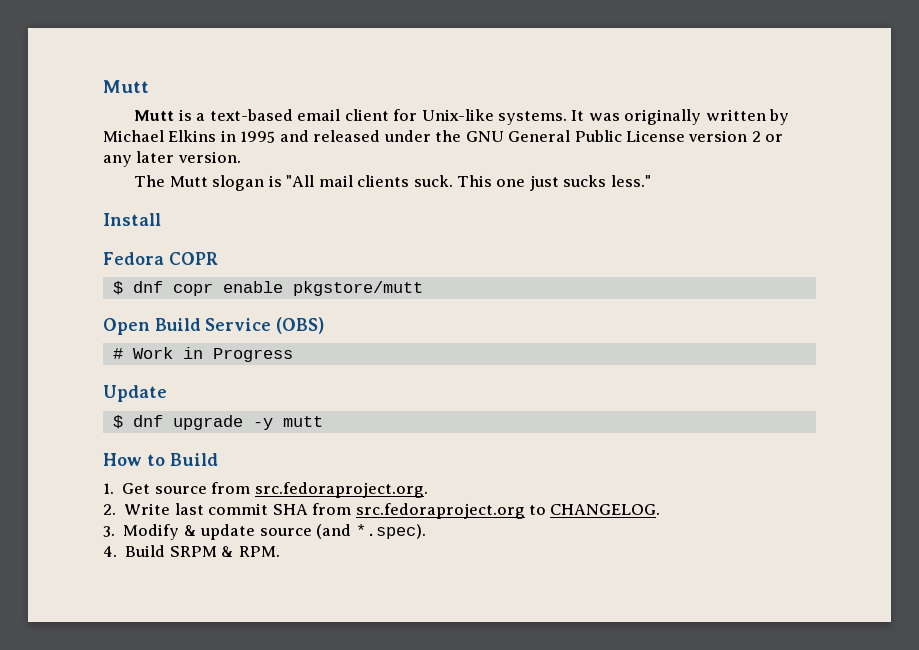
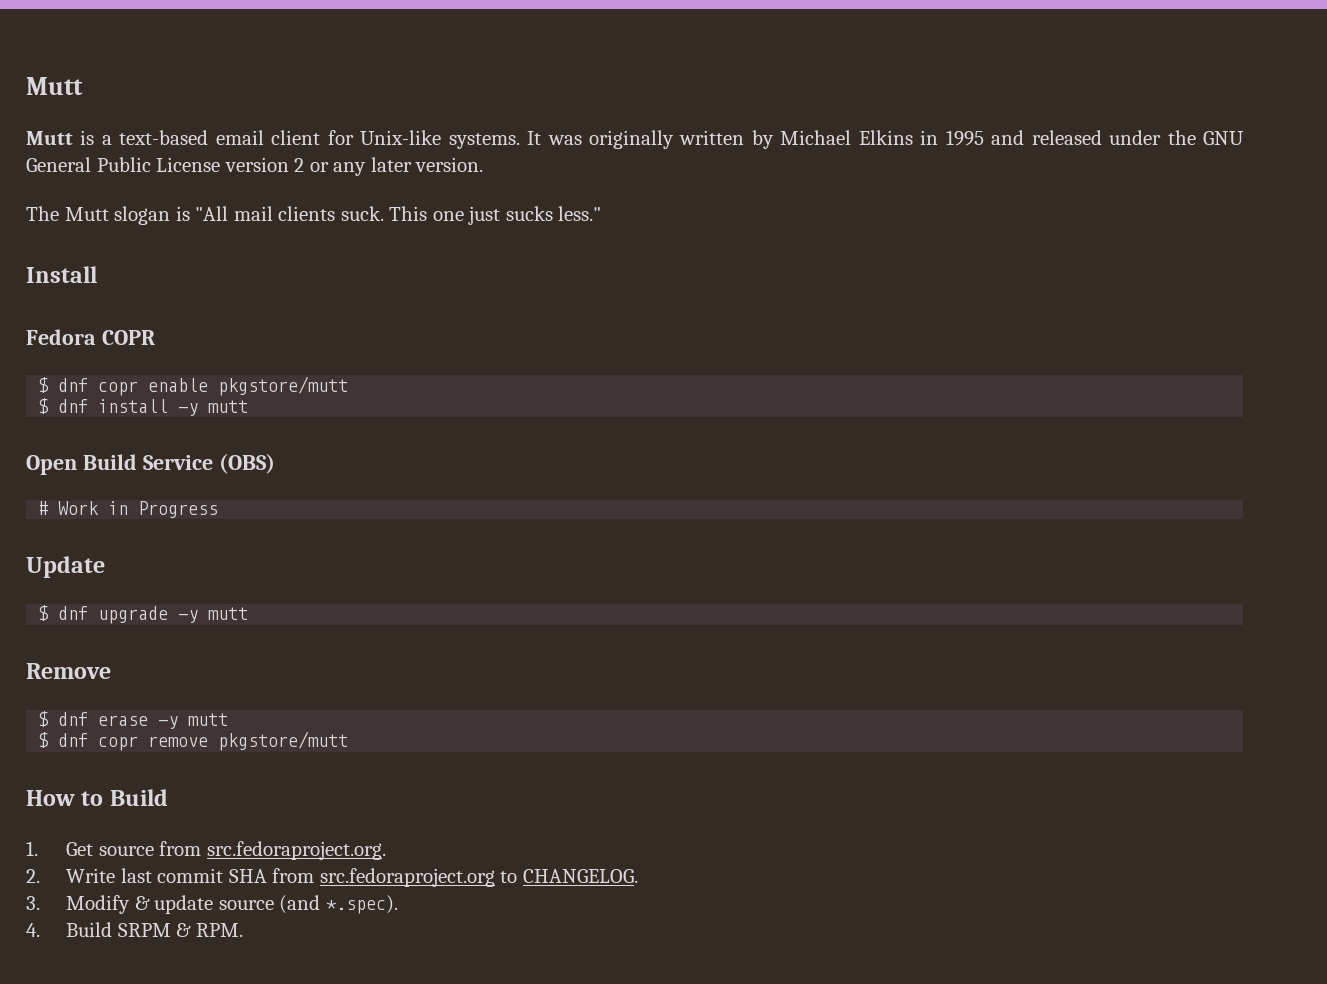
+ $ dnf install -y mutt
+ Remove
+ $ dnf erase -y mutt
+ $ dnf copr remove pkgstore/mutt

